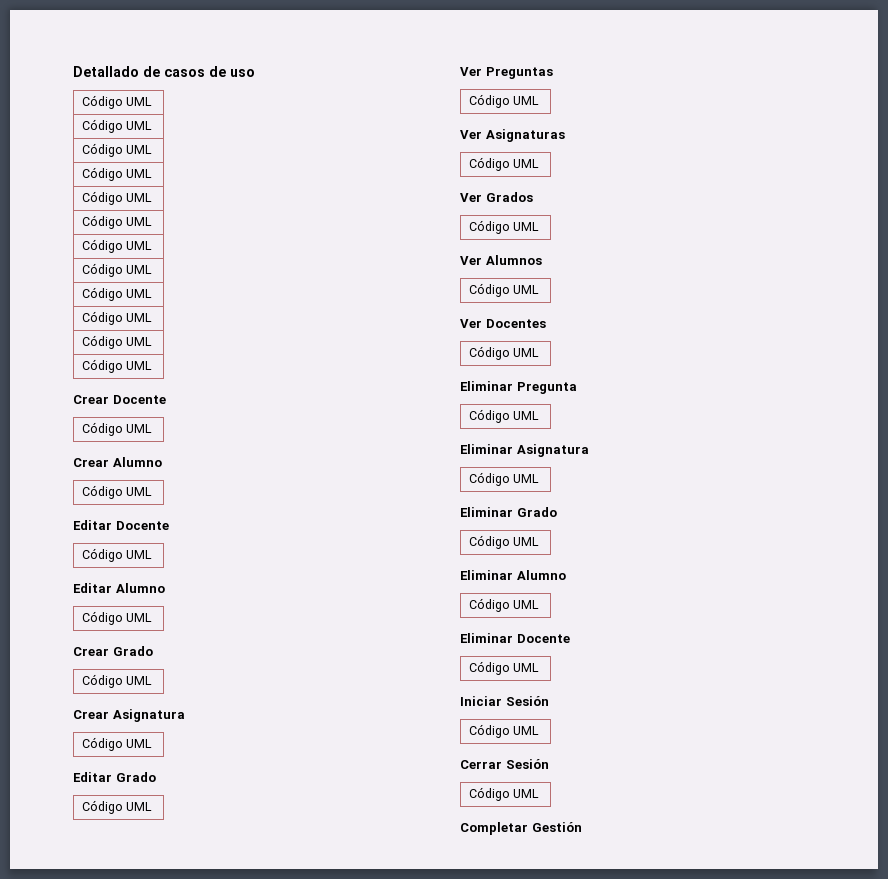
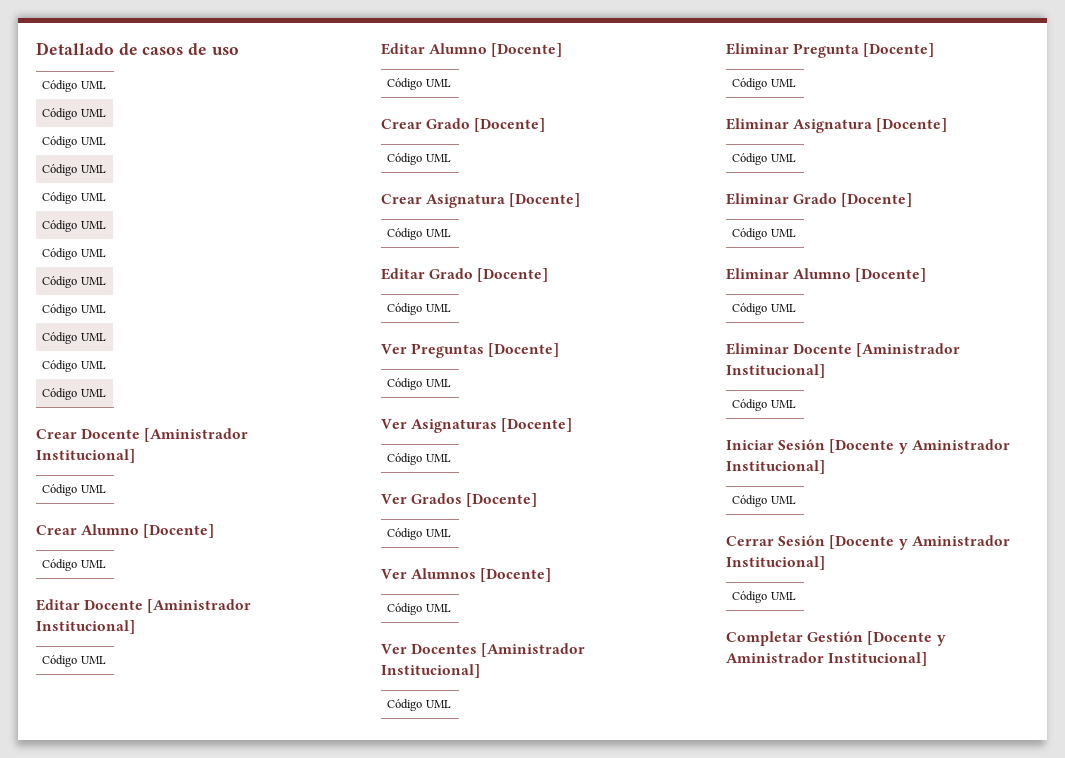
- Crear Docente
+ Crear Docente [Aministrador Institucional]
- Crear Alumno
+ Crear Alumno [Docente]
- Editar Docente
+ Editar Docente [Aministrador Institucional]
- Editar Alumno
+ Editar Alumno [Docente]
- Crear Grado
+ Crear Grado [Docente]
- Crear Asignatura
+ Crear Asignatura [Docente]
- Editar Grado
+ Editar Grado [Docente]
- Ver Preguntas
+ Ver Preguntas [Docente]
- Ver Asignaturas
+ Ver Asignaturas [Docente]
- Ver Grados
+ Ver Grados [Docente]
- Ver Alumnos
+ Ver Alumnos [Docente]
- Ver Docentes
+ Ver Docentes [Aministrador Institucional]
- Eliminar Pregunta
+ Eliminar Pregunta [Docente]
- Eliminar Asignatura
+ Eliminar Asignatura [Docente]
- Eliminar Grado
+ Eliminar Grado [Docente]
- Eliminar Alumno
+ Eliminar Alumno [Docente]
- Eliminar Docente
+ Eliminar Docente [Aministrador Institucional]
- Iniciar Sesión
+ Iniciar Sesión [Docente y Aministrador Institucional]
- Cerrar Sesión
+ Cerrar Sesión [Docente y Aministrador Institucional]
- Completar Gestión
+ Completar Gestión [Docente y Aministrador Institucional]

